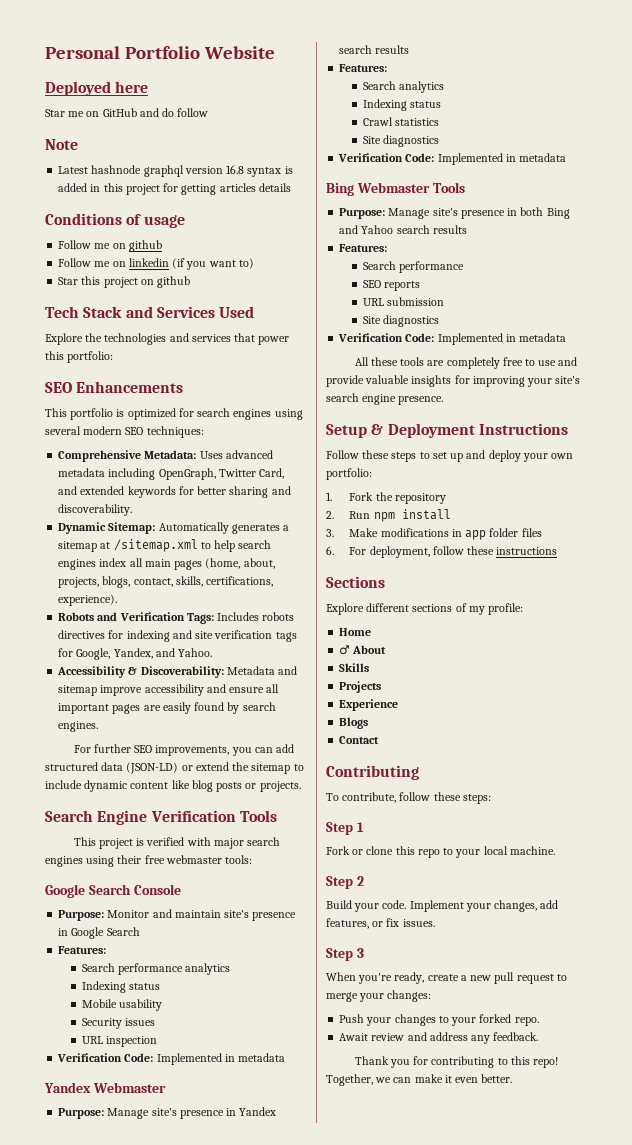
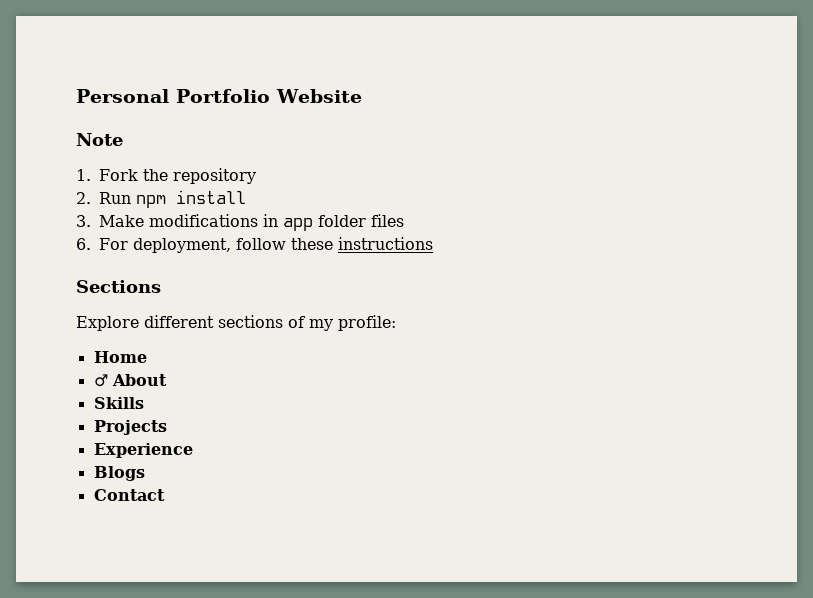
- Deployed here
- Star me on GitHub and do follow
  Note
- Latest hashnode graphql version 16.8 syntax is added in this project for getting articles details
- Conditions of usage
- Follow me on github
- Follow me on linkedin (if you want to)
- Star this project on github
- Tech Stack and Services Used
- Explore the technologies and services that power this portfolio:
- SEO Enhancements
- This portfolio is optimized for search engines using several modern SEO techniques:
- Comprehensive Metadata: Uses advanced metadata including OpenGraph, Twitter Card, and extended keywords for better sharing and discoverability.
- Dynamic Sitemap: Automatically generates a sitemap at /sitemap.xml to help search engines index all main pages (home, about, projects, blogs, contact, skills, certifications, experience).
- Robots and Verification Tags: Includes robots directives for indexing and site verification tags for Google, Yandex, and Yahoo.
- Accessibility & Discoverability: Metadata and sitemap improve accessibility and ensure all important pages are easily found by search engines.
- For further SEO improvements, you can add structured data (JSON-LD) or extend the sitemap to include dynamic content like blog posts or projects.
- Search Engine Verification Tools
- This project is verified with major search engines using their free webmaster tools:
- Google Search Console
- Purpose: Monitor and maintain site's presence in Google Search
- Features:
- Search performance analytics
- Indexing status
- Mobile usability
- Security issues
- URL inspection
- Verification Code: Implemented in metadata
- Yandex Webmaster
- Purpose: Manage site's presence in Yandex search results
- Features:
- Search analytics
- Indexing status
- Crawl statistics
- Site diagnostics
- Verification Code: Implemented in metadata
- Bing Webmaster Tools
- Purpose: Manage site's presence in both Bing and Yahoo search results
- Features:
- Search performance
- SEO reports
- URL submission
- Site diagnostics
- Verification Code: Implemented in metadata
- All these tools are completely free to use and provide valuable insights for improving your site's search engine presence.
- Setup & Deployment Instructions
- Follow these steps to set up and deploy your own portfolio:
- Contributing
- To contribute, follow these steps:
- Step 1
- Fork or clone this repo to your local machine.
- Step 2
- Build your code. Implement your changes, add features, or fix issues.
- Step 3
- When you're ready, create a new pull request to merge your changes:
- Push your changes to your forked repo.
- Await review and address any feedback.
- Thank you for contributing to this repo! Together, we can make it even better.

